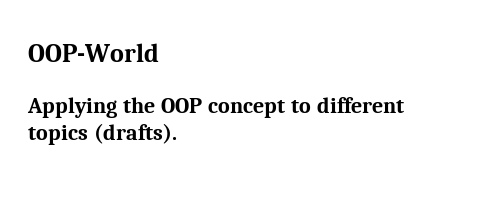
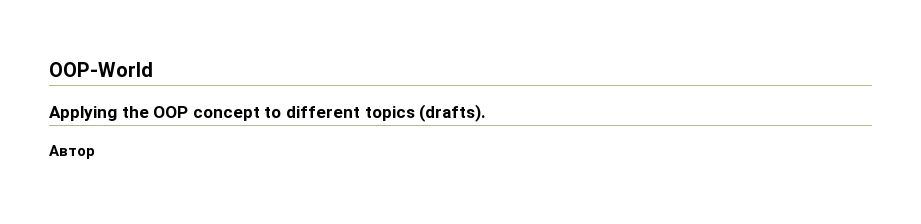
+ Автор

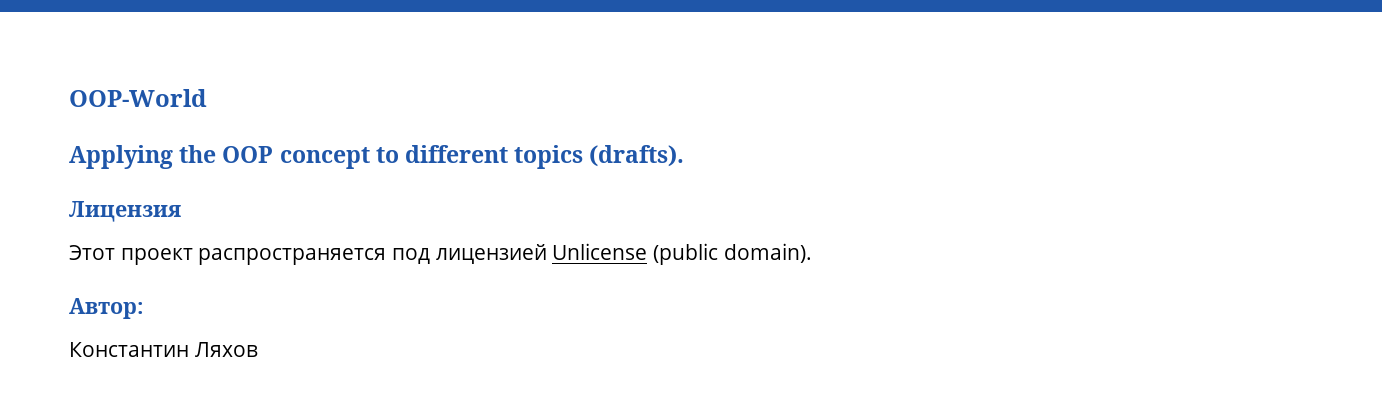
- Автор
+ Лицензия
+ Этот проект распространяется под лицензией Unlicense (public domain).
+ Автор:
+ Константин Ляхов

